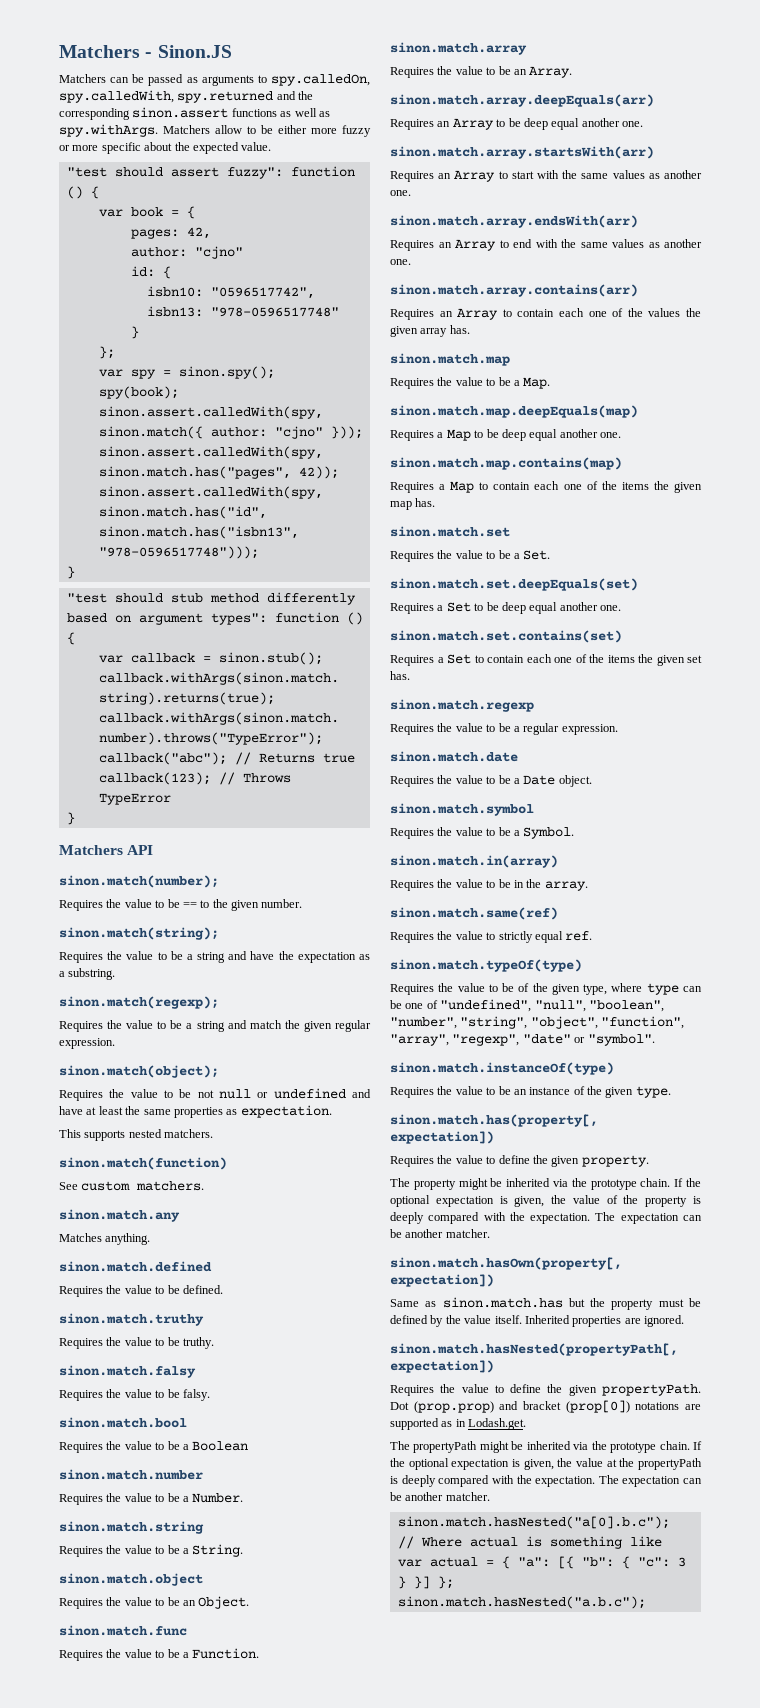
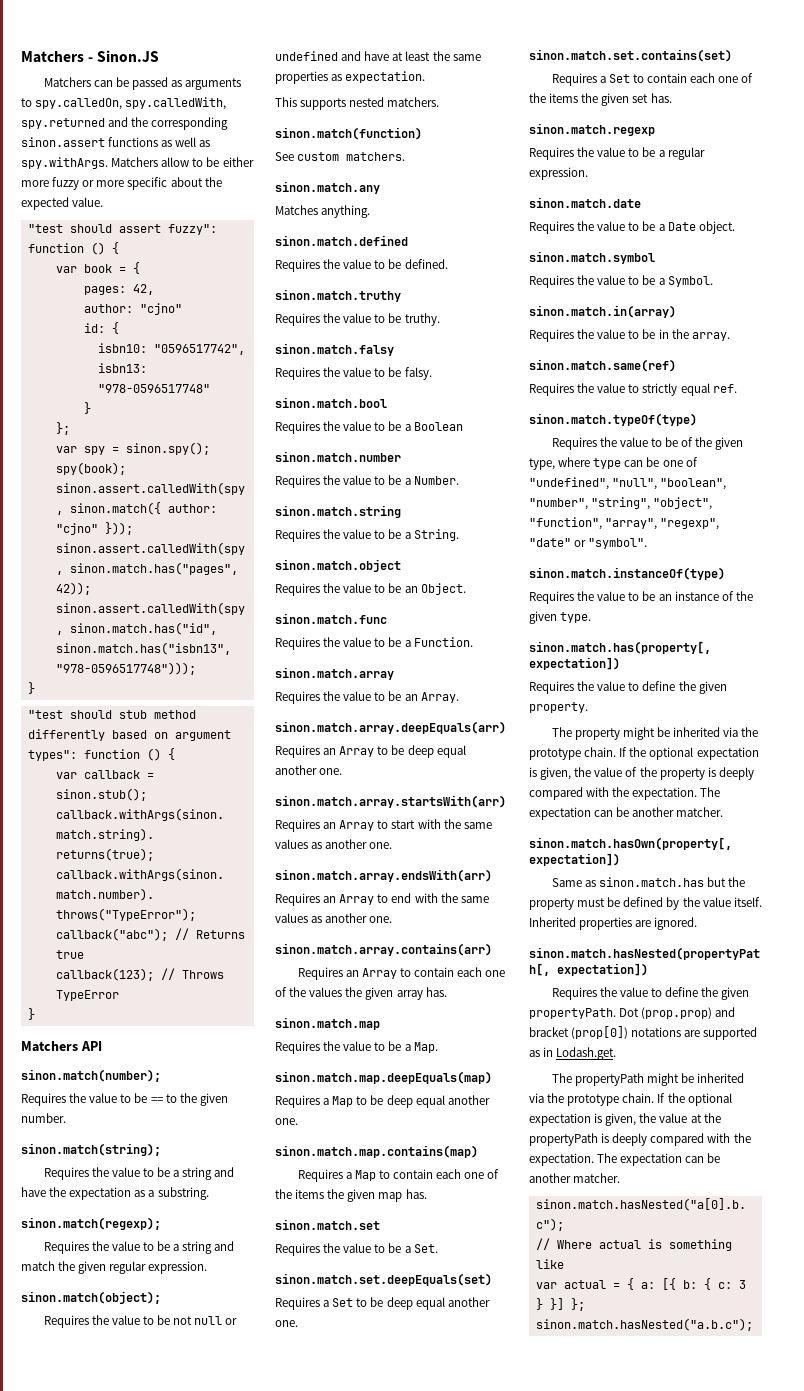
- var actual = { "a": [{ "b": { "c": 3 } }] };
+ var actual = { a: [{ b: { c: 3 } }] };

